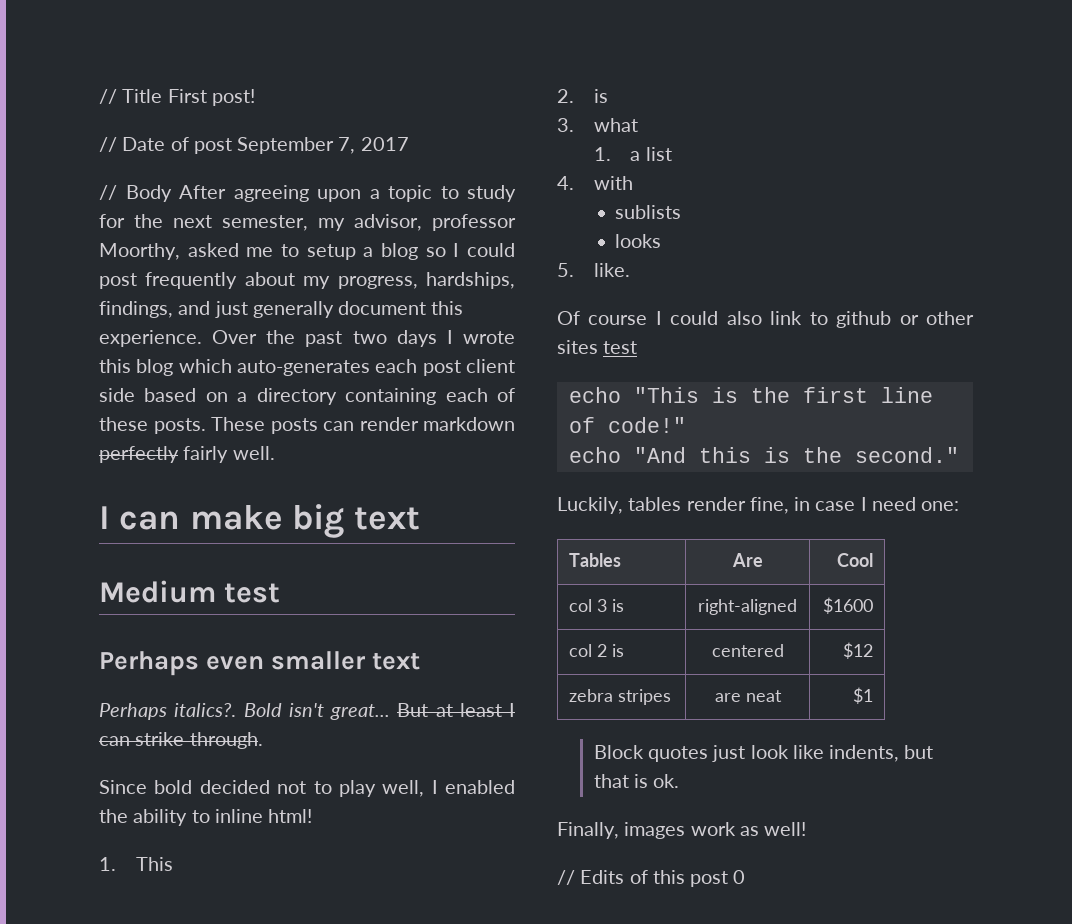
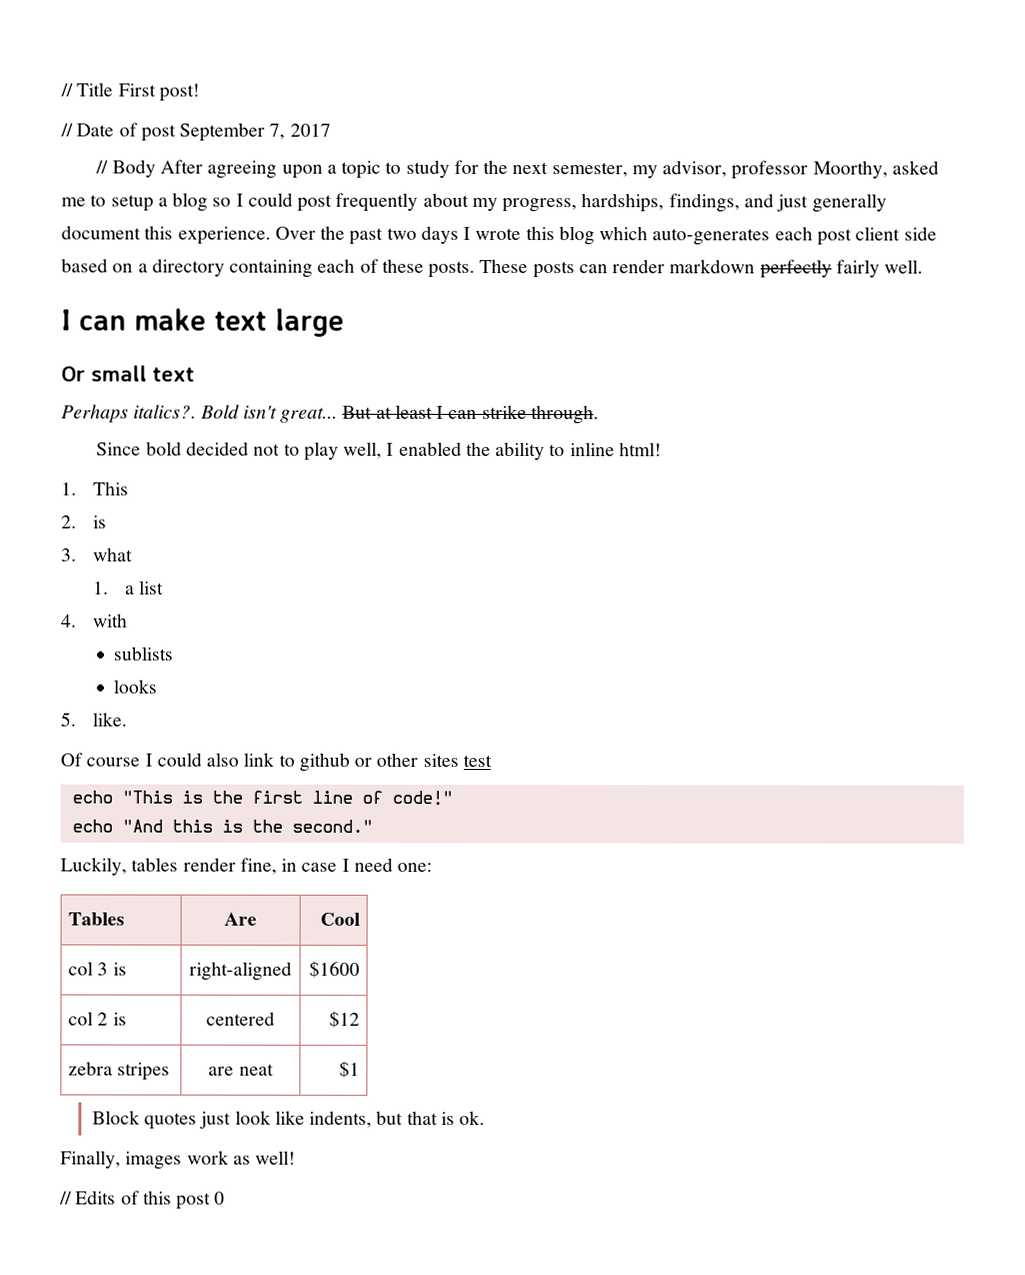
- I can make big text
- Medium test
- Perhaps even smaller text
+ I can make text large
+ Or small text

